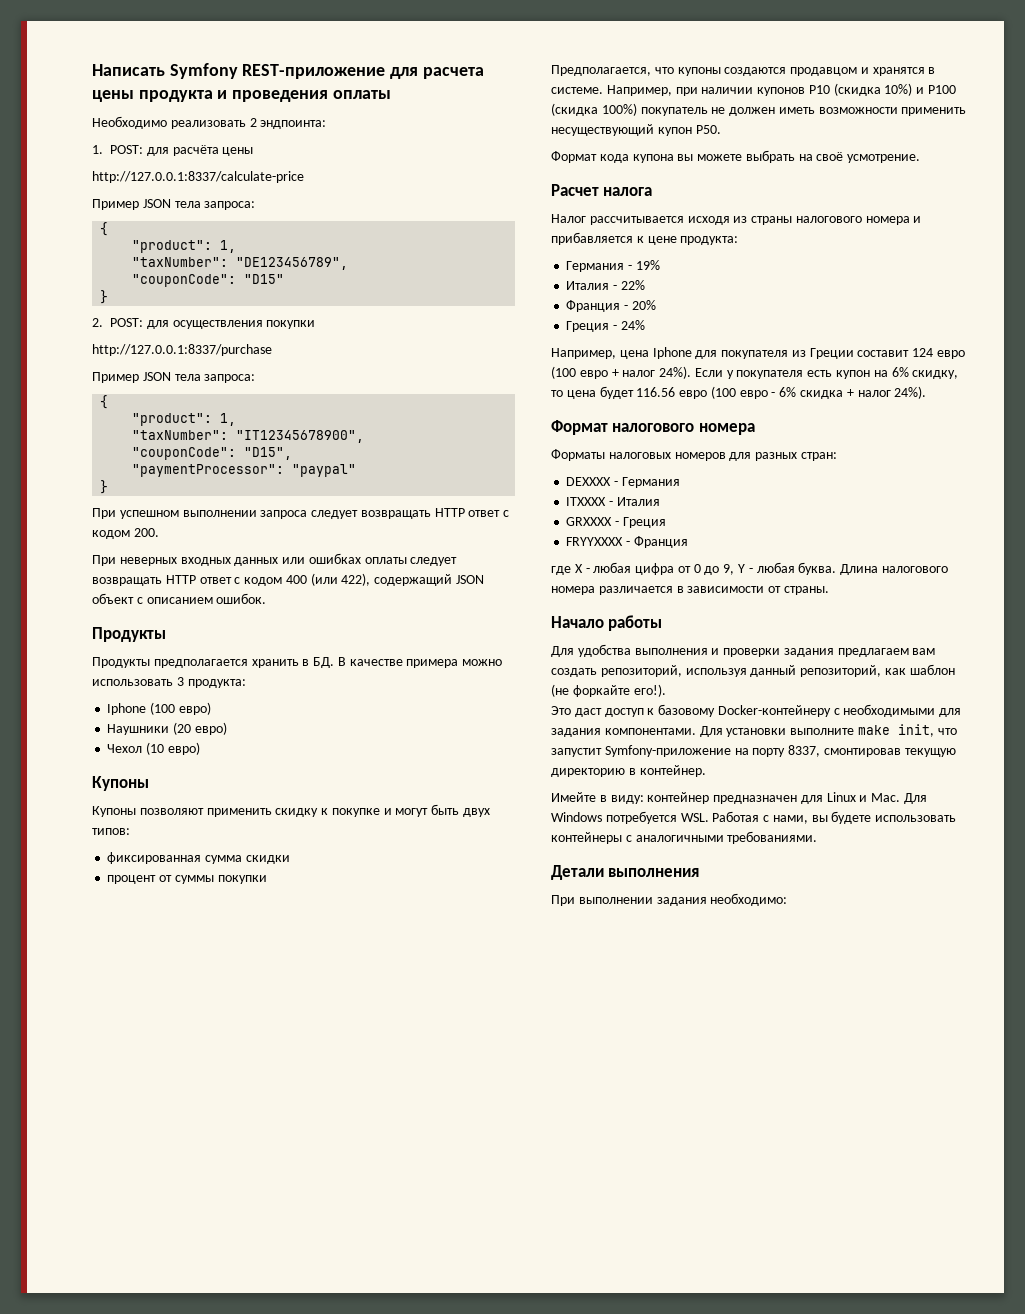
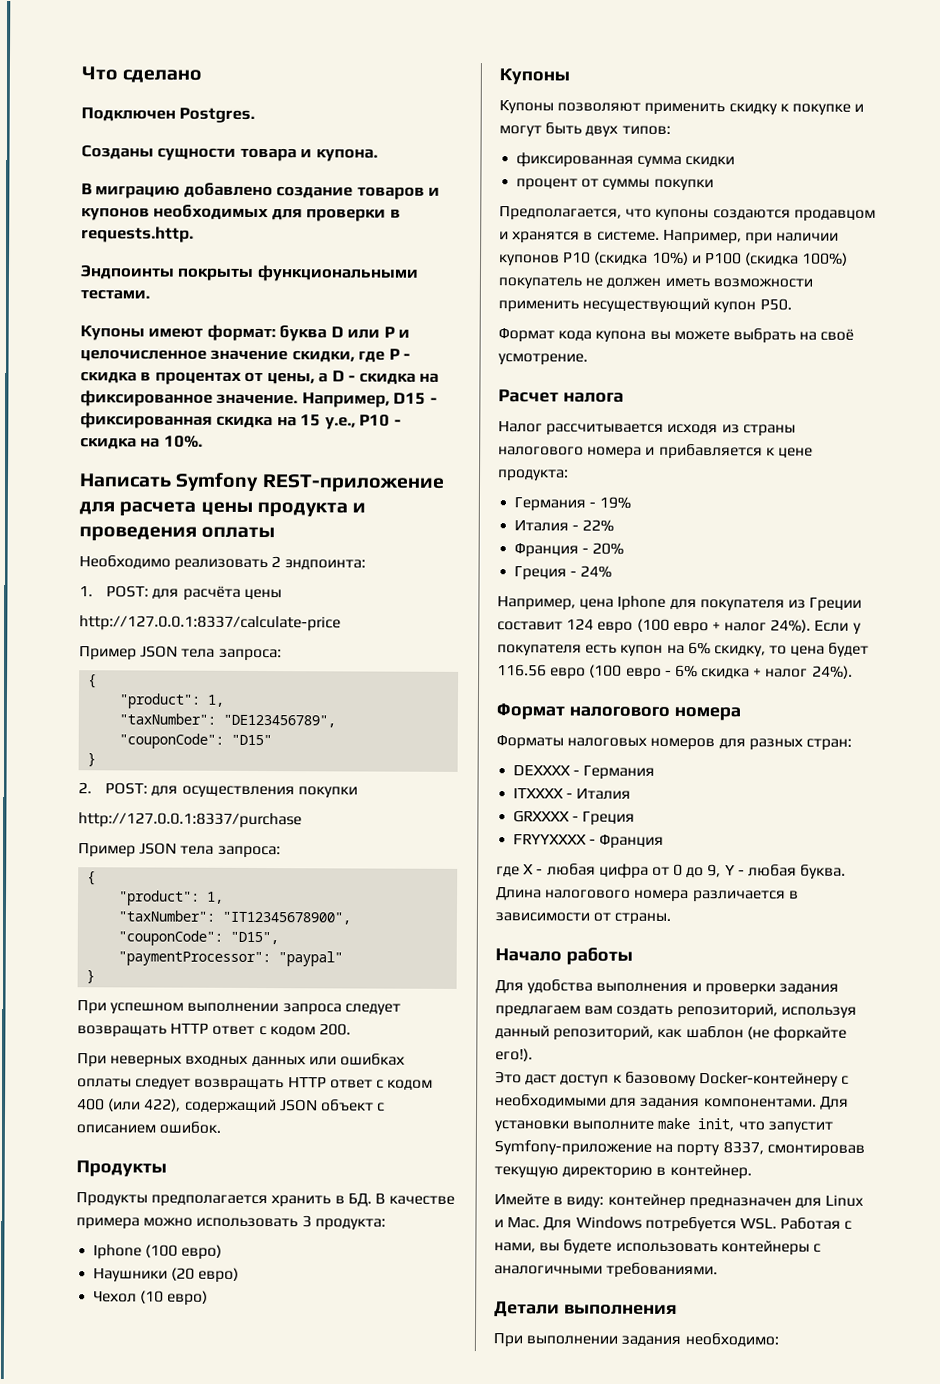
+ Что сделано
+ Подключен Postgres.
+ Созданы сущности товара и купона.
+ В миграцию добавлено создание товаров и купонов необходимых для проверки в requests.http.
+ Эндпоинты покрыты функциональными тестами.
+ Купоны имеют формат: буква D или P и целочисленное значение скидки, где P - скидка в процентах от цены, а D - скидка на фиксированное значение. Например, D15 - фиксированная скидка на 15 у.е., P10 - скидка на 10%.

